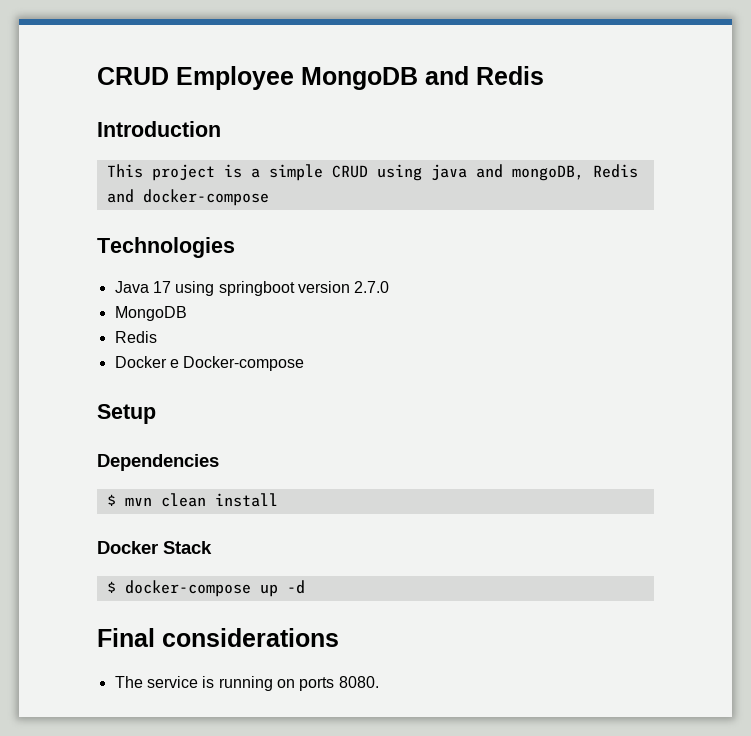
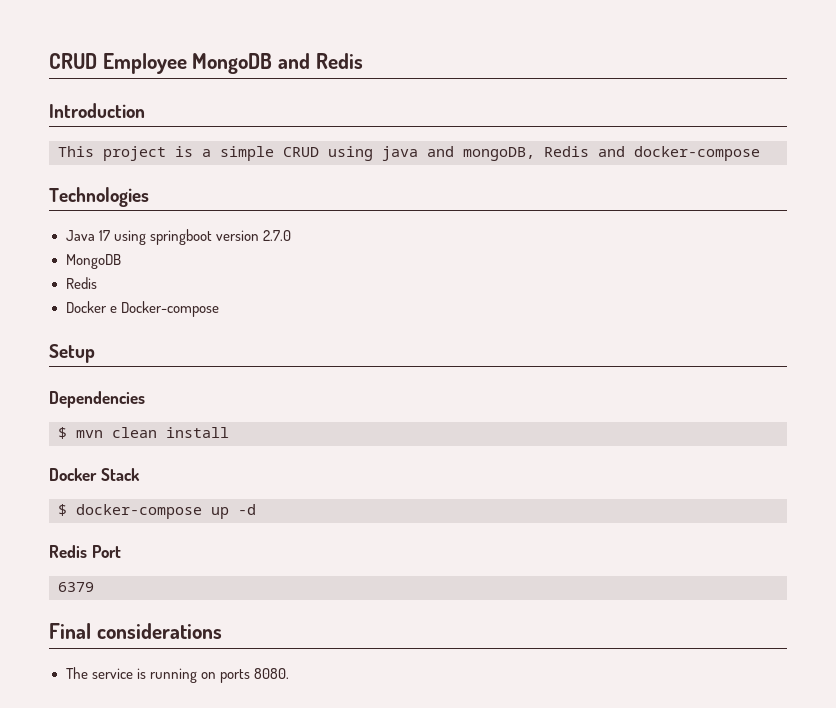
+ Redis Port
+ 6379

